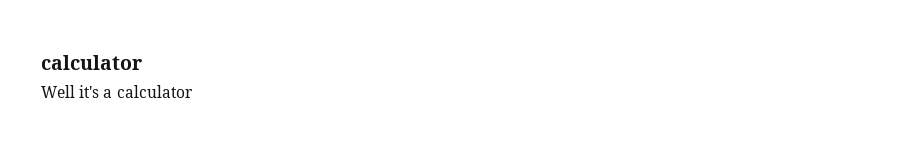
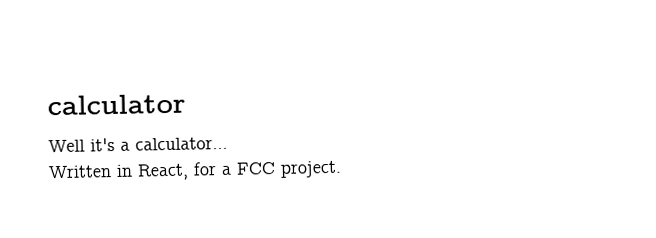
- Well it's a calculator
+ Well it's a calculator...
+ Written in React, for a FCC project.

